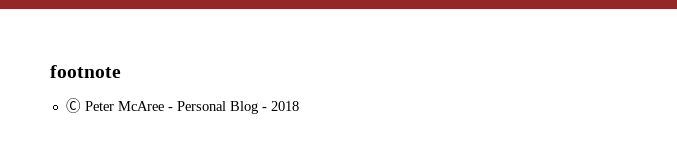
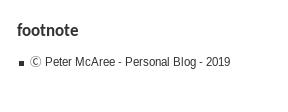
- Ⓒ Peter McAree - Personal Blog - 2018
+ Ⓒ Peter McAree - Personal Blog - 2019

